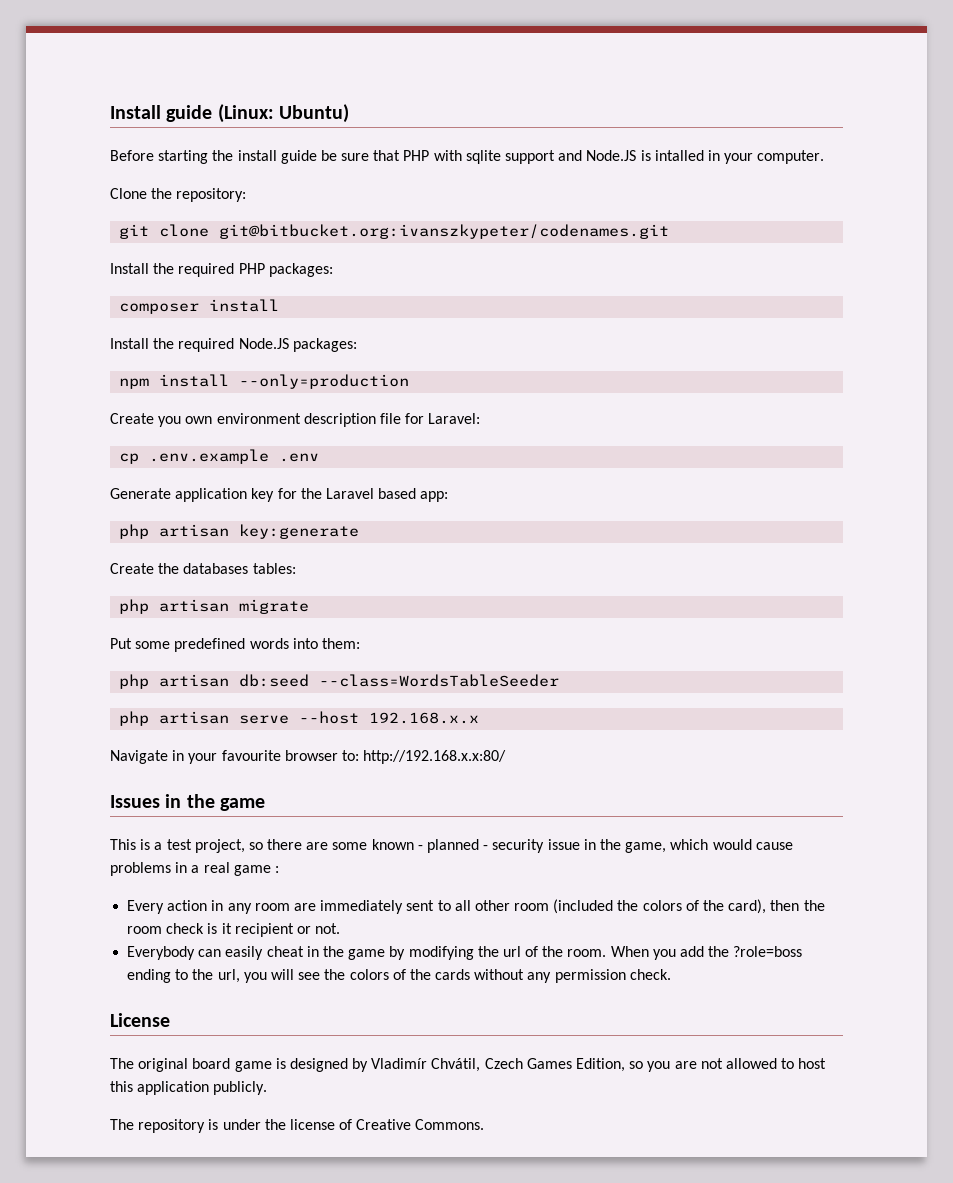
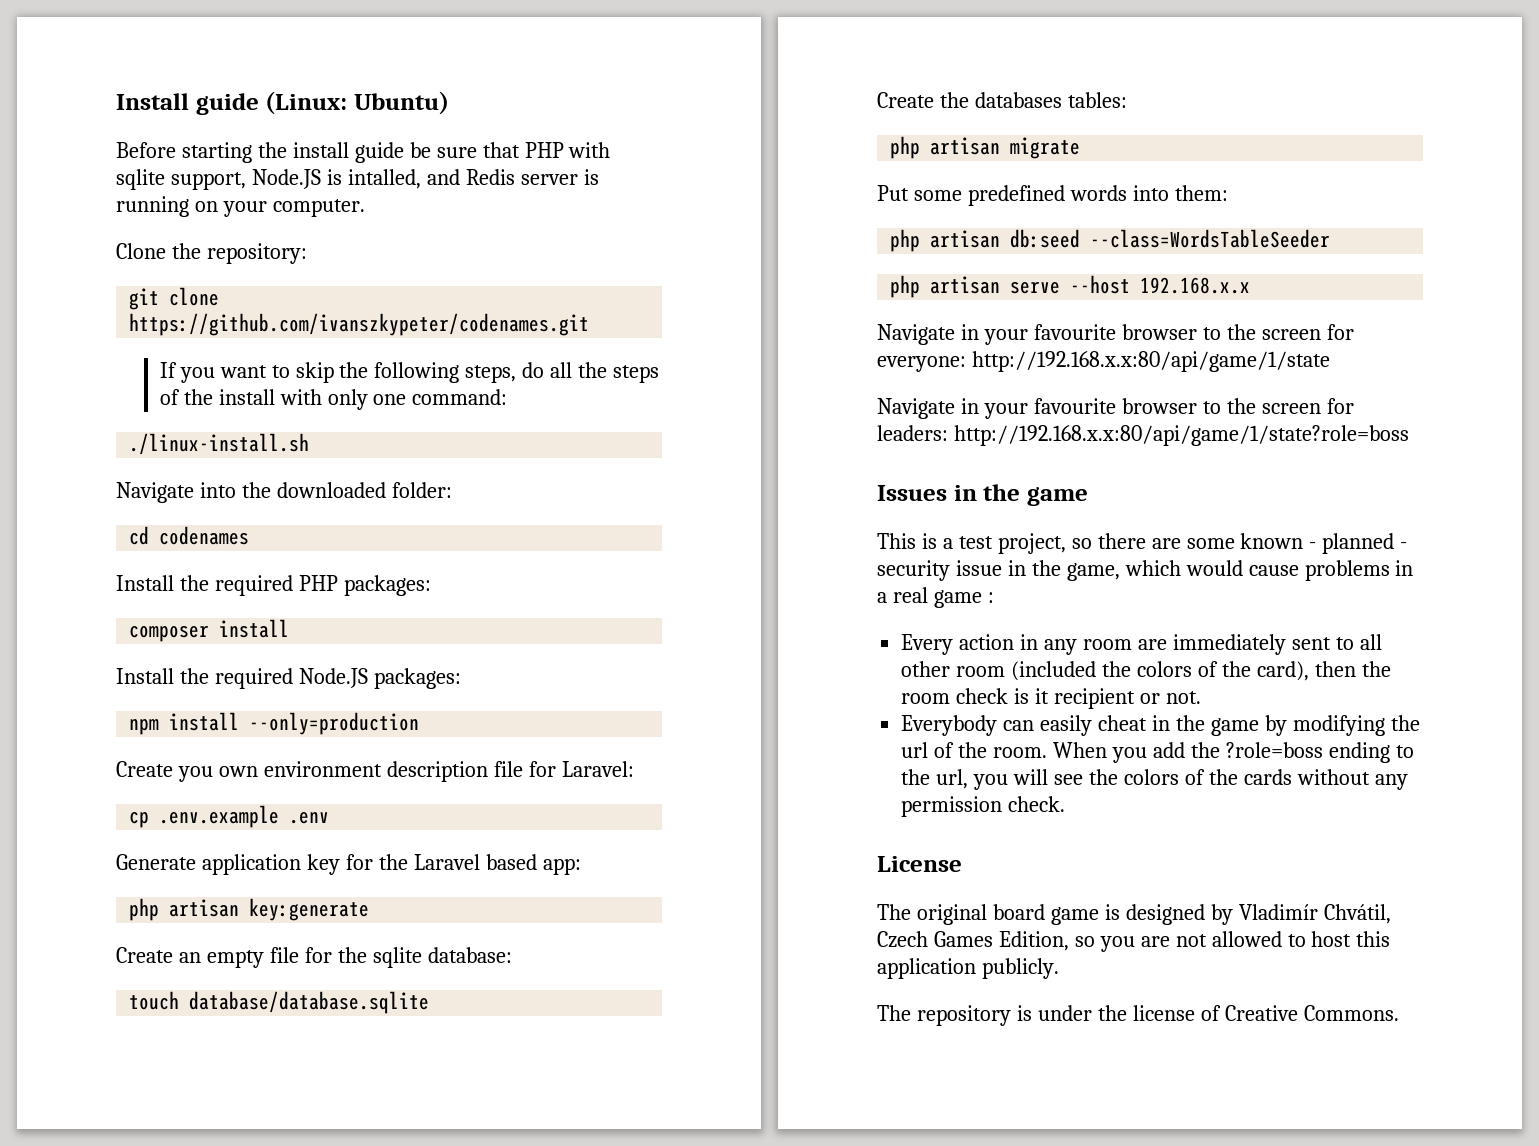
- Before starting the install guide be sure that PHP with sqlite support and Node.JS is intalled in your computer.
+ Before starting the install guide be sure that PHP with sqlite support, Node.JS is intalled, and Redis server is running on your computer.
- git clone git@bitbucket.org:ivanszkypeter/codenames.git
+ git clone https://github.com/ivanszkypeter/codenames.git
+ If you want to skip the following steps, do all the steps of the install with only one command:
+ ./linux-install.sh
+ Navigate into the downloaded folder:
+ cd codenames
+ Create an empty file for the sqlite database:
+ touch database/database.sqlite
- Navigate in your favourite browser to: http://192.168.x.x:80/
+ Navigate in your favourite browser to the screen for everyone: http://192.168.x.x:80/api/game/1/state
+ Navigate in your favourite browser to the screen for leaders: http://192.168.x.x:80/api/game/1/state?role=boss

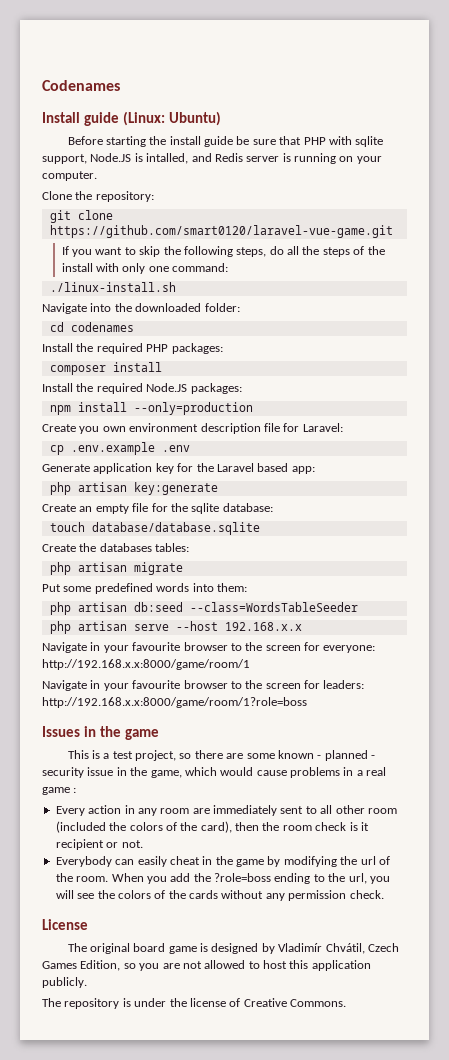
+ Codenames
- git clone https://github.com/ivanszkypeter/codenames.git
+ git clone https://github.com/smart0120/laravel-vue-game.git
- Navigate in your favourite browser to the screen for everyone: http://192.168.x.x:80/api/game/1/state
+ Navigate in your favourite browser to the screen for everyone: http://192.168.x.x:8000/game/room/1
- Navigate in your favourite browser to the screen for leaders: http://192.168.x.x:80/api/game/1/state?role=boss
+ Navigate in your favourite browser to the screen for leaders: http://192.168.x.x:8000/game/room/1?role=boss

